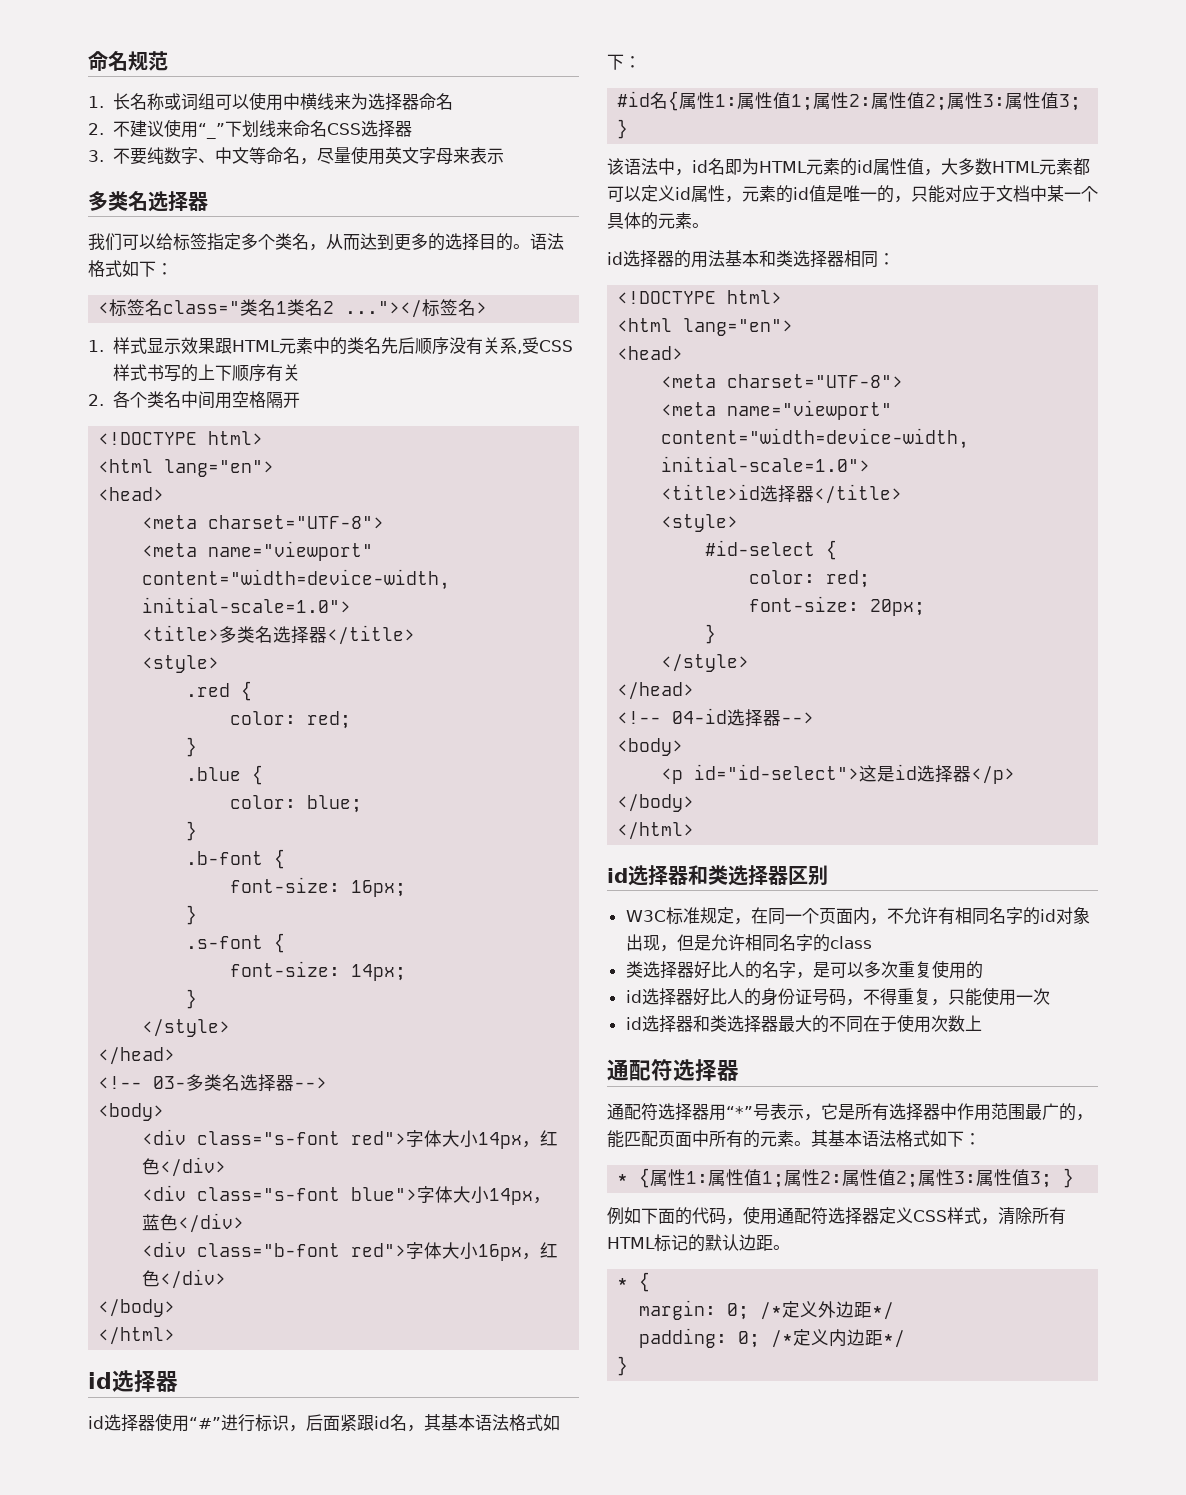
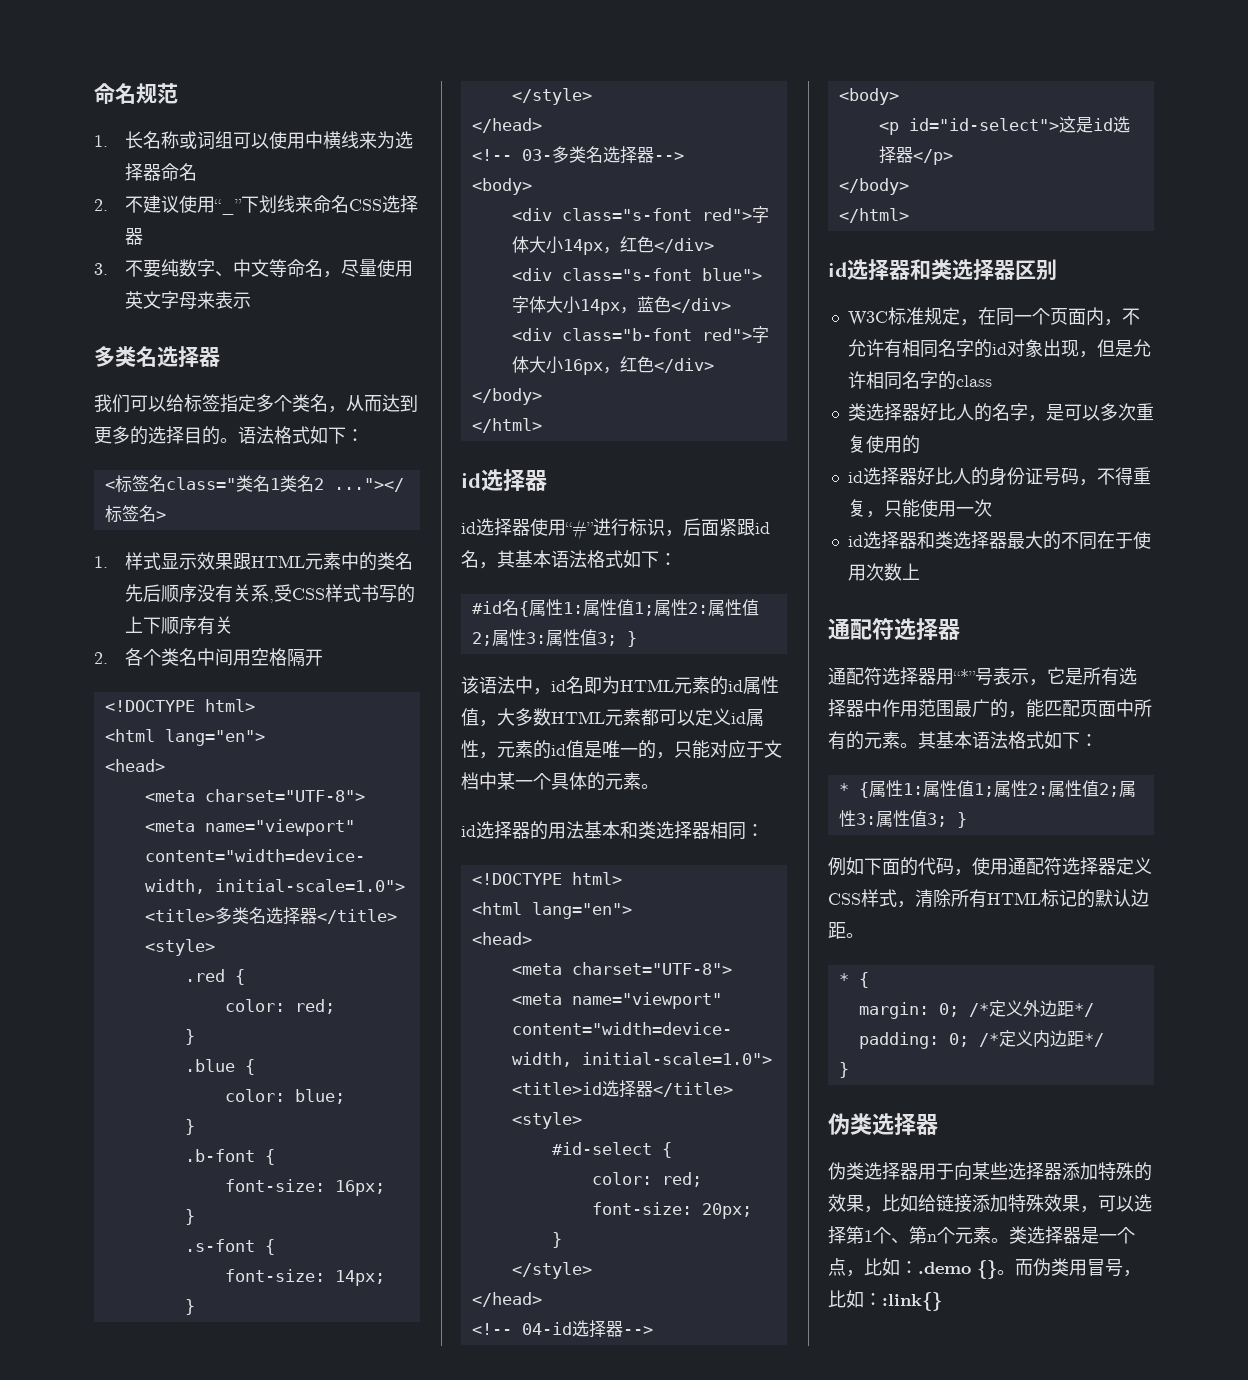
  padding: 0; /*定义内边距*/
  }
+ 伪类选择器
+ 伪类选择器用于向某些选择器添加特殊的效果，比如给链接添加特殊效果，可以选择第1个、第n个元素。类选择器是一个点，比如：.demo {}。而伪类用冒号，比如：:link{}

